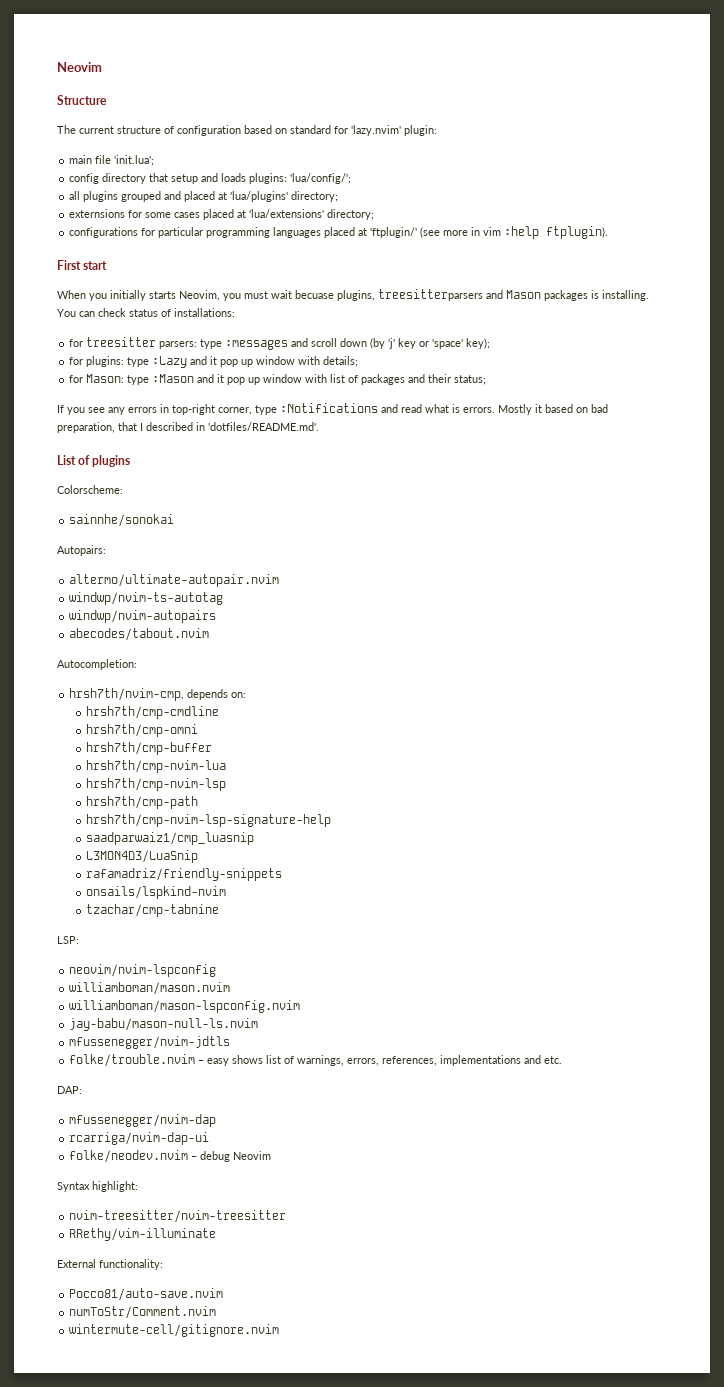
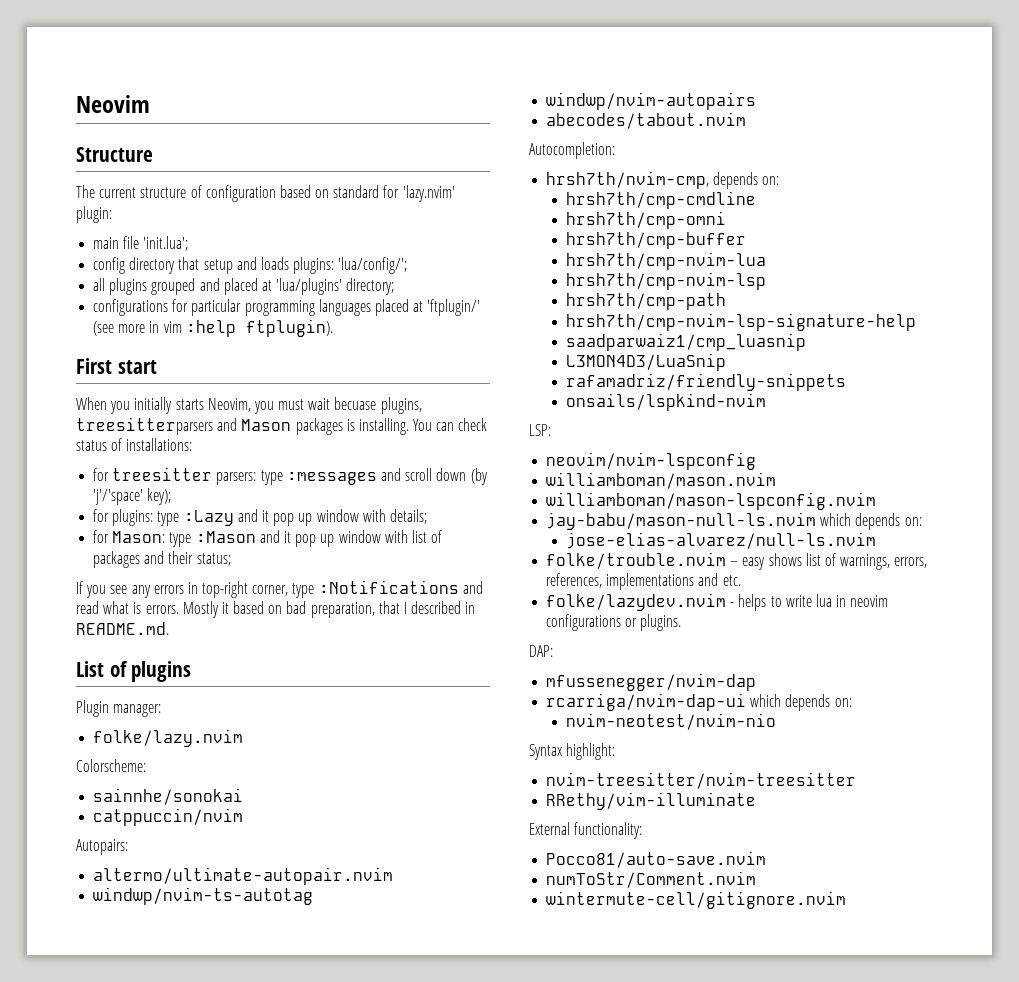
- externsions for some cases placed at 'lua/extensions' directory;
- for treesitter parsers: type :messages and scroll down (by 'j' key or 'space' key);
+ for treesitter parsers: type :messages and scroll down (by 'j'/'space' key);
- Mostly it based on bad preparation, that I described in 'dotfiles/README.md'.
+ Mostly it based on bad preparation, that I described in README.md.
+ Plugin manager:
+ folke/lazy.nvim
+ catppuccin/nvim
- tzachar/cmp-tabnine
- jay-babu/mason-null-ls.nvim
- mfussenegger/nvim-jdtls
+ jay-babu/mason-null-ls.nvim which depends on:
+ jose-elias-alvarez/null-ls.nvim
+ folke/lazydev.nvim - helps to write lua in neovim configurations or plugins.
- rcarriga/nvim-dap-ui
- folke/neodev.nvim – debug Neovim
+ rcarriga/nvim-dap-ui which depends on:
+ nvim-neotest/nvim-nio

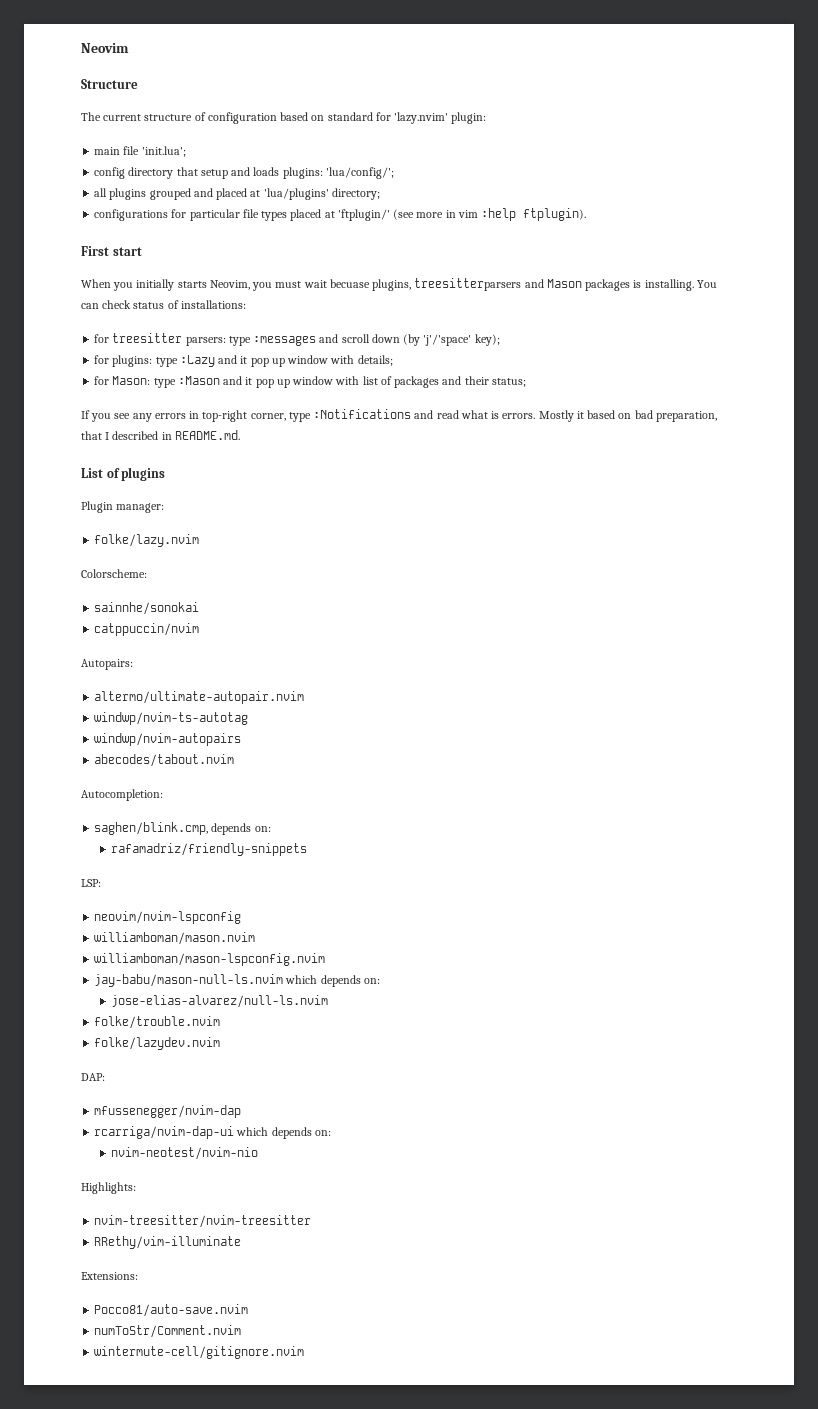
- configurations for particular programming languages placed at 'ftplugin/' (see more in vim :help ftplugin).
+ configurations for particular file types placed at 'ftplugin/' (see more in vim :help ftplugin).
- hrsh7th/nvim-cmp, depends on:
- hrsh7th/cmp-cmdline
- hrsh7th/cmp-omni
- hrsh7th/cmp-buffer
- hrsh7th/cmp-nvim-lua
- hrsh7th/cmp-nvim-lsp
- hrsh7th/cmp-path
- hrsh7th/cmp-nvim-lsp-signature-help
- saadparwaiz1/cmp_luasnip
- L3MON4D3/LuaSnip
+ saghen/blink.cmp, depends on:
- onsails/lspkind-nvim
- folke/trouble.nvim – easy shows list of warnings, errors, references, implementations and etc.
- folke/lazydev.nvim - helps to write lua in neovim configurations or plugins.
+ folke/trouble.nvim
+ folke/lazydev.nvim
- Syntax highlight:
+ Highlights:
- External functionality:
+ Extensions:

